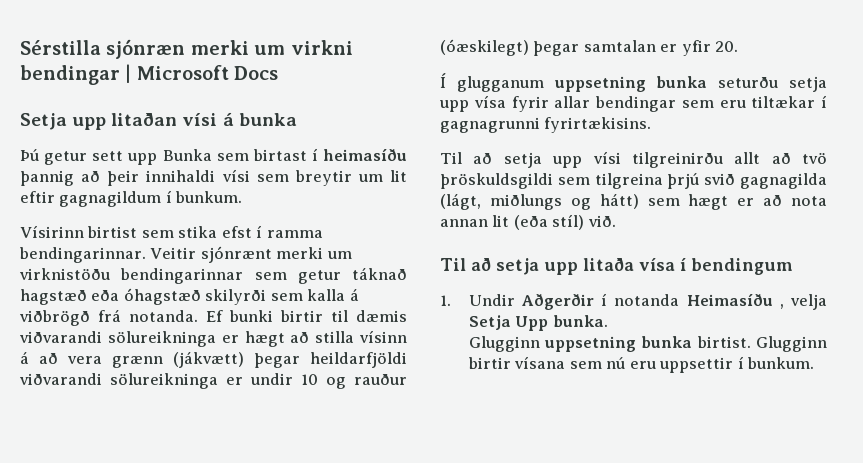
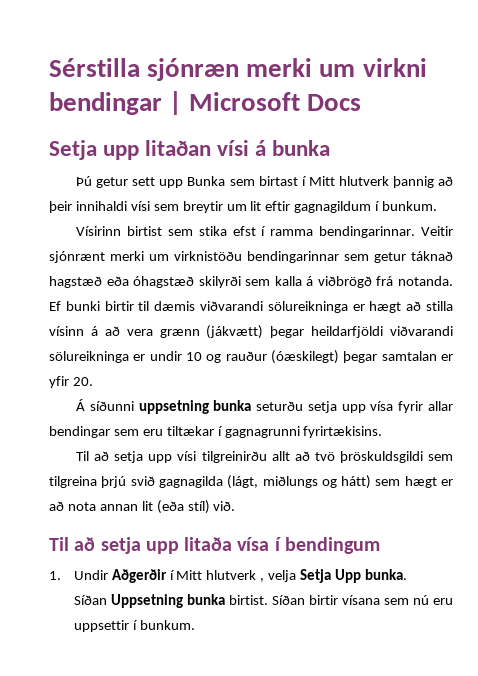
- Þú getur sett upp Bunka sem birtast í heimasíðu þannig að þeir innihaldi vísi sem breytir um lit eftir gagnagildum í bunkum.
+ Þú getur sett upp Bunka sem birtast í Mitt hlutverk þannig að þeir innihaldi vísi sem breytir um lit eftir gagnagildum í bunkum.
- Í glugganum uppsetning bunka seturðu setja upp vísa fyrir allar bendingar sem eru tiltækar í gagnagrunni fyrirtækisins.
+ Á síðunni uppsetning bunka seturðu setja upp vísa fyrir allar bendingar sem eru tiltækar í gagnagrunni fyrirtækisins.
- 1. Undir Aðgerðir í notanda Heimasíðu , velja Setja Upp bunka.
+ 1. Undir Aðgerðir í Mitt hlutverk , velja Setja Upp bunka.
- Glugginn uppsetning bunka birtist.
+ Síðan Uppsetning bunka birtist.
- Glugginn birtir vísana sem nú eru uppsettir í bunkum.
+ Síðan birtir vísana sem nú eru uppsettir í bunkum.

